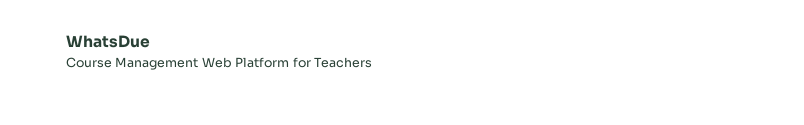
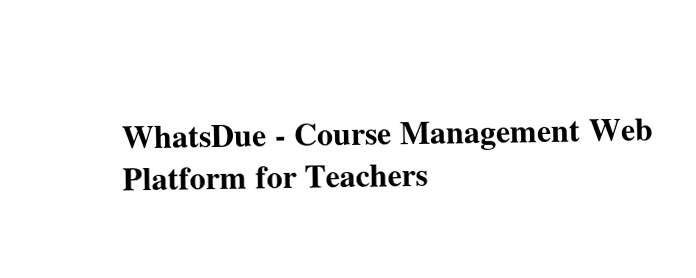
- WhatsDue
- Course Management Web Platform for Teachers
+ WhatsDue - Course Management Web Platform for Teachers

